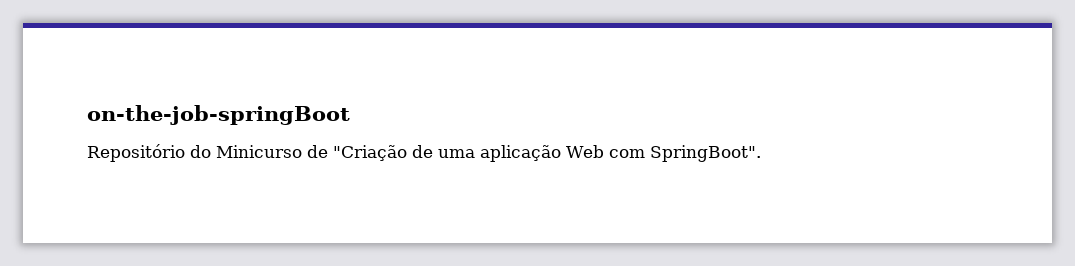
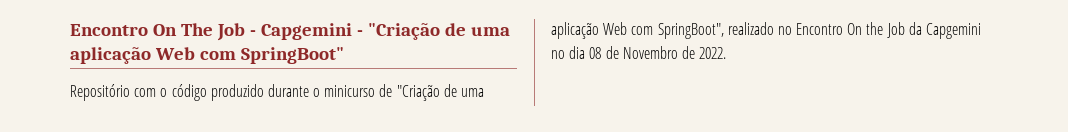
- on-the-job-springBoot
- Repositório do Minicurso de "Criação de uma aplicação Web com SpringBoot".
+ Encontro On The Job - Capgemini - "Criação de uma aplicação Web com SpringBoot"
+ Repositório com o código produzido durante o minicurso de "Criação de uma aplicação Web com SpringBoot", realizado no Encontro On the Job da Capgemini no dia 08 de Novembro de 2022.

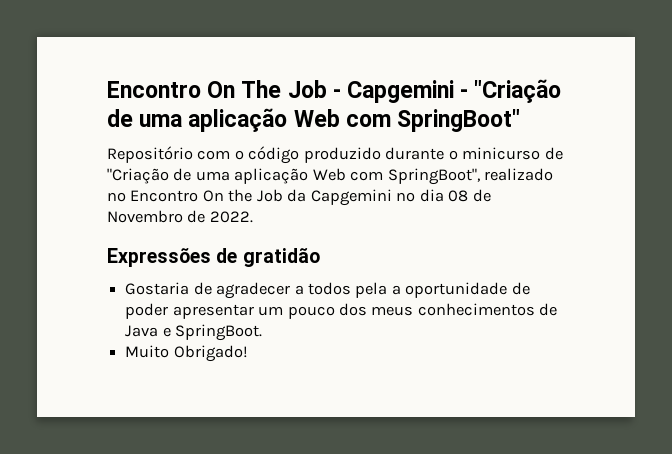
+ Expressões de gratidão
+ Gostaria de agradecer a todos pela a oportunidade de poder apresentar um pouco dos meus conhecimentos de Java e SpringBoot.
+ Muito Obrigado!

